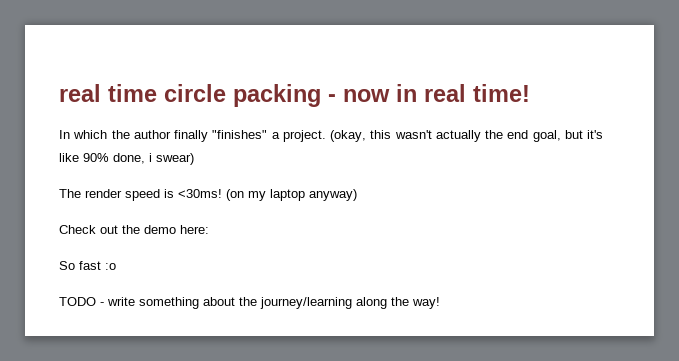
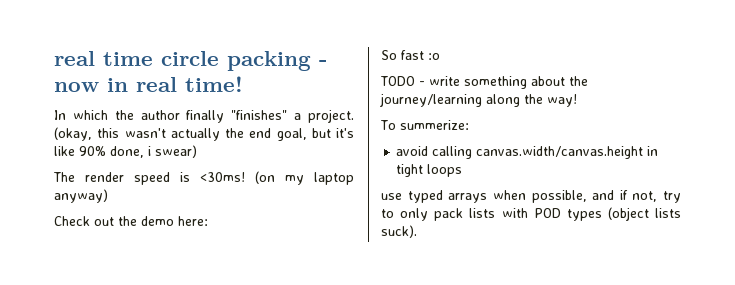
+ To summerize:
+ avoid calling canvas.width/canvas.height in tight loops
+ use typed arrays when possible, and if not, try to only pack lists with POD types (object lists suck).

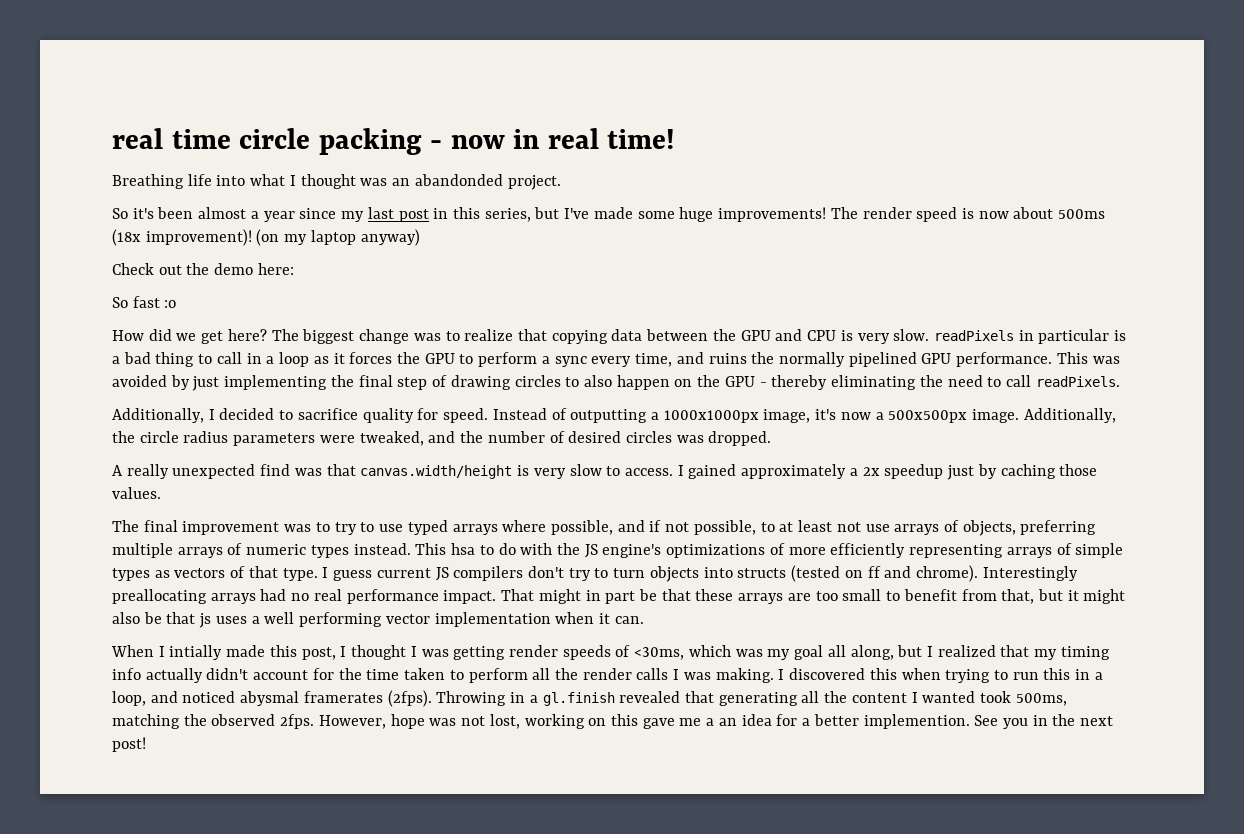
- In which the author finally "finishes" a project. (okay, this wasn't actually the end goal, but it's like 90% done, i swear)
- The render speed is <30ms!
+ Breathing life into what I thought was an abandonded project.
+ So it's been almost a year since my last post in this series, but I've made some huge improvements! The render speed is now about 500ms (18x improvement)!
- TODO - write something about the journey/learning along the way!
- To summerize:
- avoid calling canvas.width/canvas.height in tight loops
- use typed arrays when possible, and if not, try to only pack lists with POD types (object lists suck).
+ How did we get here? The biggest change was to realize that copying data between the GPU and CPU is very slow. readPixels in particular is a bad thing to call in a loop as it forces the GPU to perform a sync every time, and ruins the normally pipelined GPU performance. This was avoided by just implementing the final step of drawing circles to also happen on the GPU - thereby eliminating the need to call readPixels.
+ Additionally, I decided to sacrifice quality for speed. Instead of outputting a 1000x1000px image, it's now a 500x500px image. Additionally, the circle radius parameters were tweaked, and the number of desired circles was dropped.
+ A really unexpected find was that canvas.width/height is very slow to access. I gained approximately a 2x speedup just by caching those values.
+ The final improvement was to try to use typed arrays where possible, and if not possible, to at least not use arrays of objects, preferring multiple arrays of numeric types instead. This hsa to do with the JS engine's optimizations of more efficiently representing arrays of simple types as vectors of that type. I guess current JS compilers don't try to turn objects into structs (tested on ff and chrome). Interestingly preallocating arrays had no real performance impact. That might in part be that these arrays are too small to benefit from that, but it might also be that js uses a well performing vector implementation when it can.
+ When I intially made this post, I thought I was getting render speeds of <30ms, which was my goal all along, but I realized that my timing info actually didn't account for the time taken to perform all the render calls I was making. I discovered this when trying to run this in a loop, and noticed abysmal framerates (2fps). Throwing in a gl.finish revealed that generating all the content I wanted took 500ms, matching the observed 2fps. However, hope was not lost, working on this gave me a an idea for a better implemention. See you in the next post!

